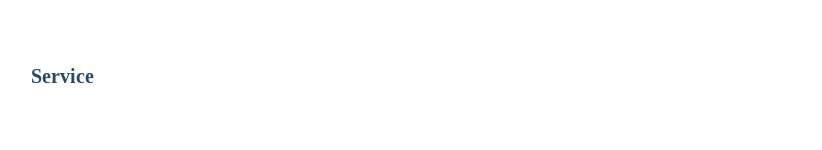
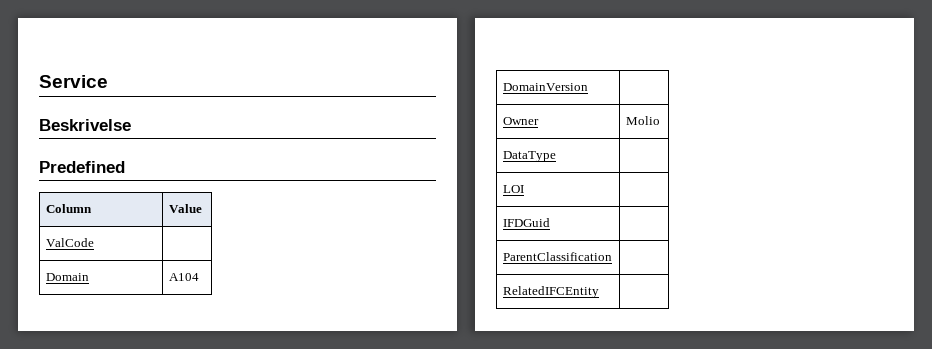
+ Beskrivelse
+ Predefined
+ Column | Value
+ ValCode |
+ Domain | A104
+ DomainVersion |
+ Owner | Molio
+ DataType |
+ LOI |
+ IFDGuid |
+ ParentClassification |
+ RelatedIFCEntity |

